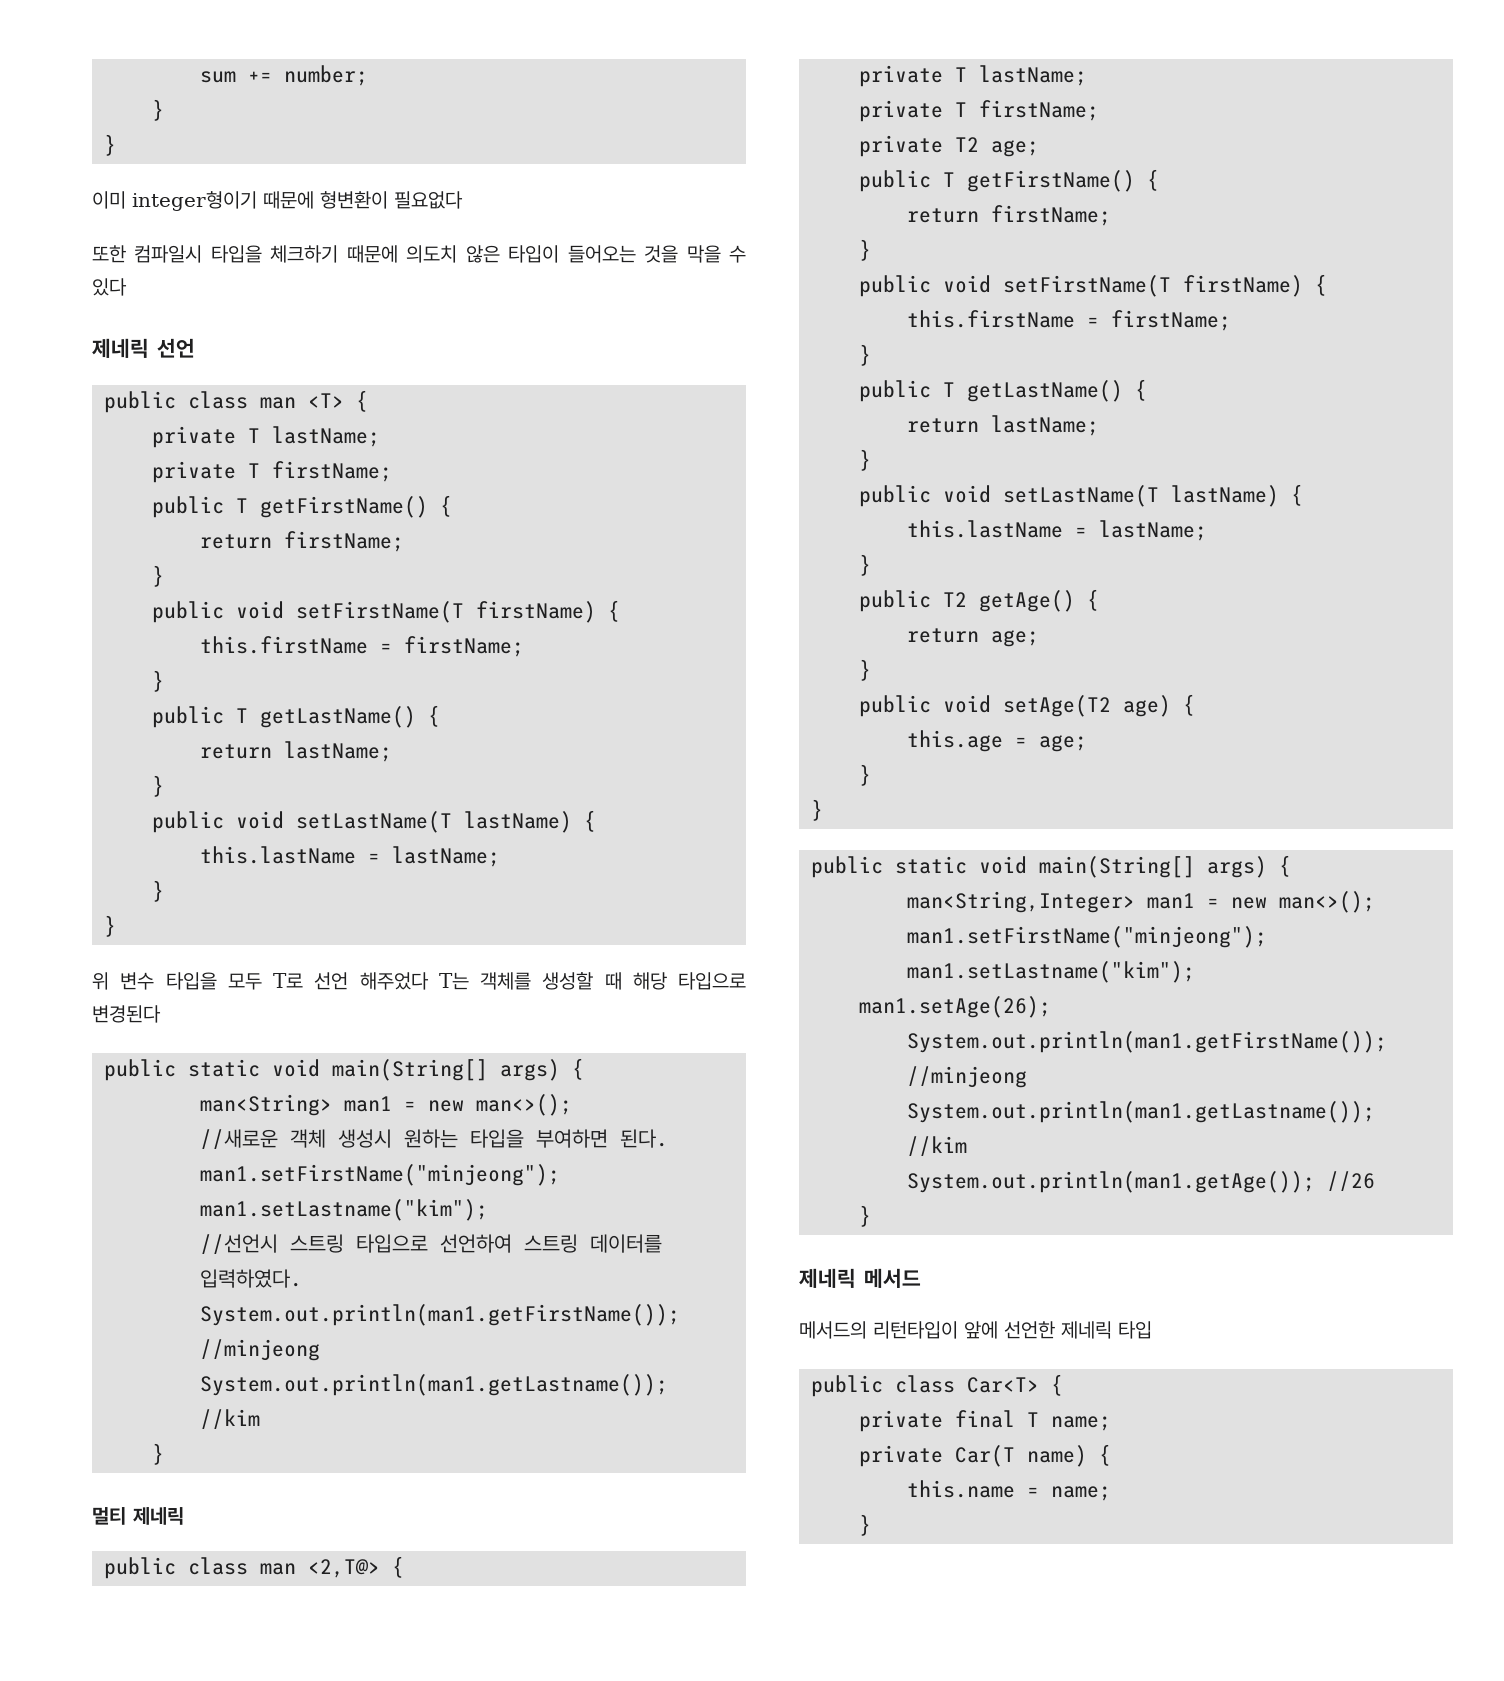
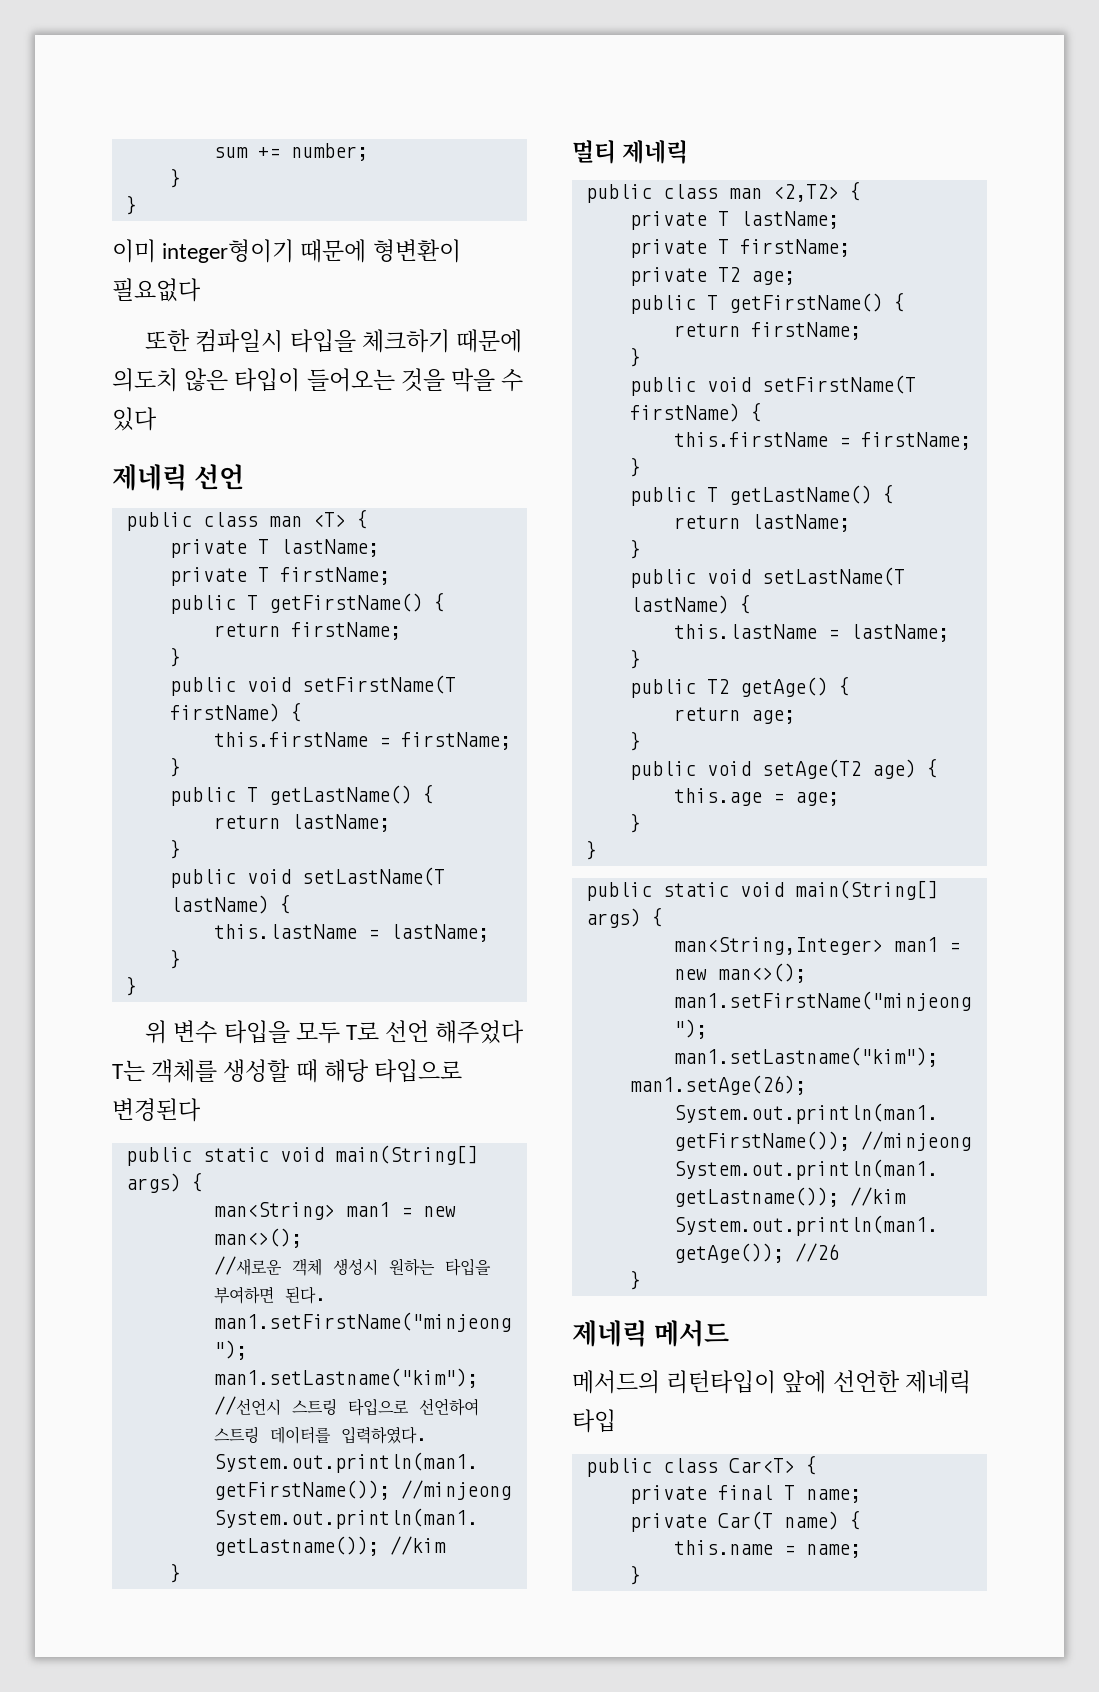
- public class man <2,T@> {
+ public class man <2,T2> {

